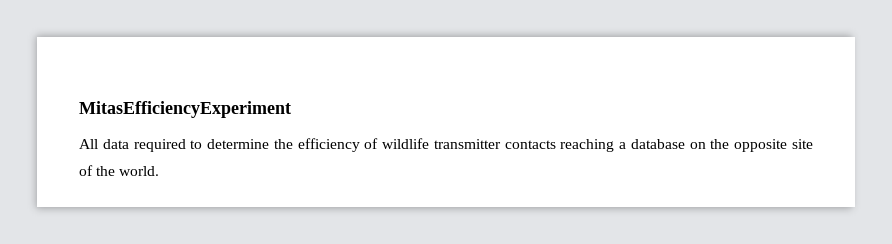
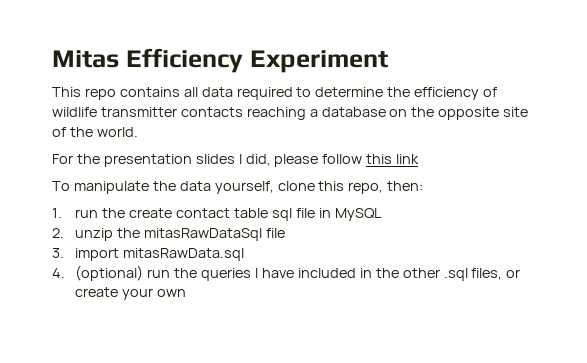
- MitasEfficiencyExperiment
- All data required to determine the efficiency of wildlife transmitter contacts reaching a database on the opposite site of the world.
+ Mitas Efficiency Experiment
+ This repo contains all data required to determine the efficiency of wildlife transmitter contacts reaching a database on the opposite site of the world.
+ For the presentation slides I did, please follow this link
+ To manipulate the data yourself, clone this repo, then:
+ 1. run the create contact table sql file in MySQL
+ 2. unzip the mitasRawDataSql file
+ 3. import mitasRawData.sql
+ 4. (optional) run the queries I have included in the other .sql files, or create your own

